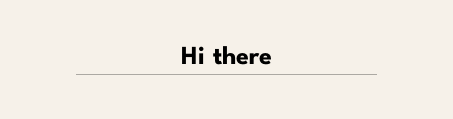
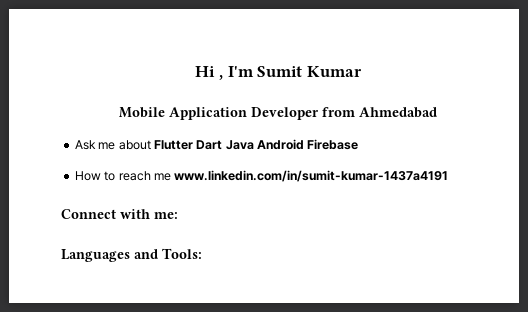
- Hi there
+ Hi , I'm Sumit Kumar
+ Mobile Application Developer from Ahmedabad
+ Ask me about Flutter Dart Java Android Firebase
+ How to reach me www.linkedin.com/in/sumit-kumar-1437a4191
+ Connect with me:
+ Languages and Tools:

